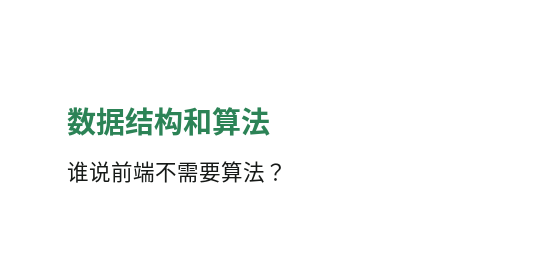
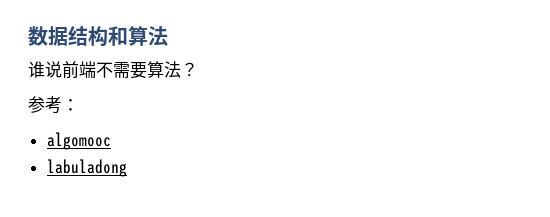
+ 参考：
+ algomooc
+ labuladong

